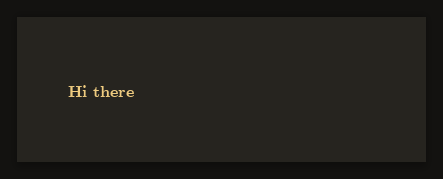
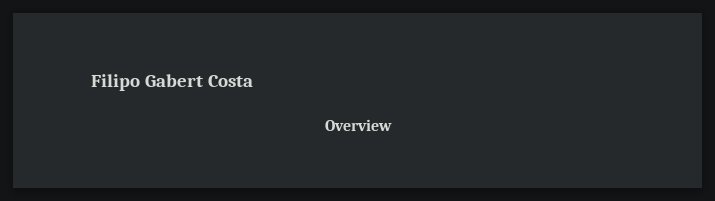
- Hi there
+ Filipo Gabert Costa
+ Overview

